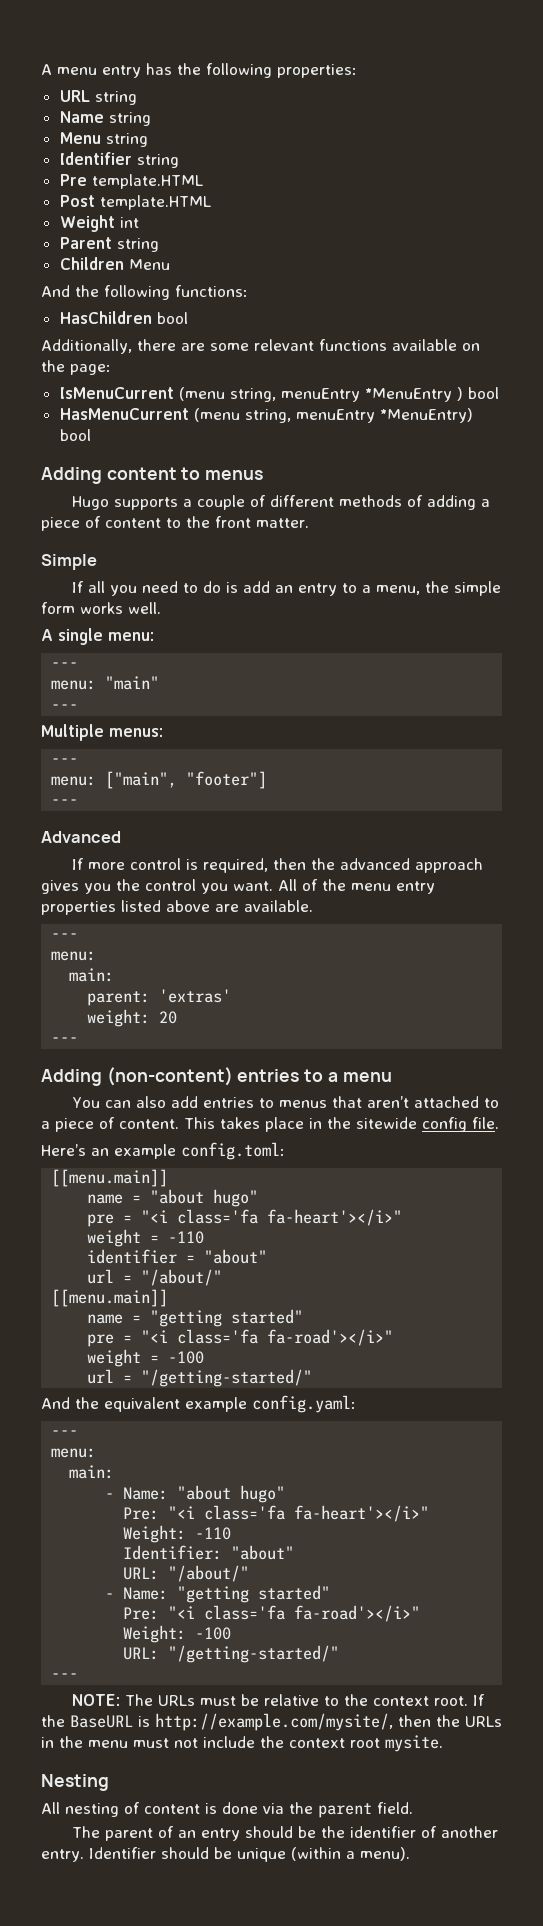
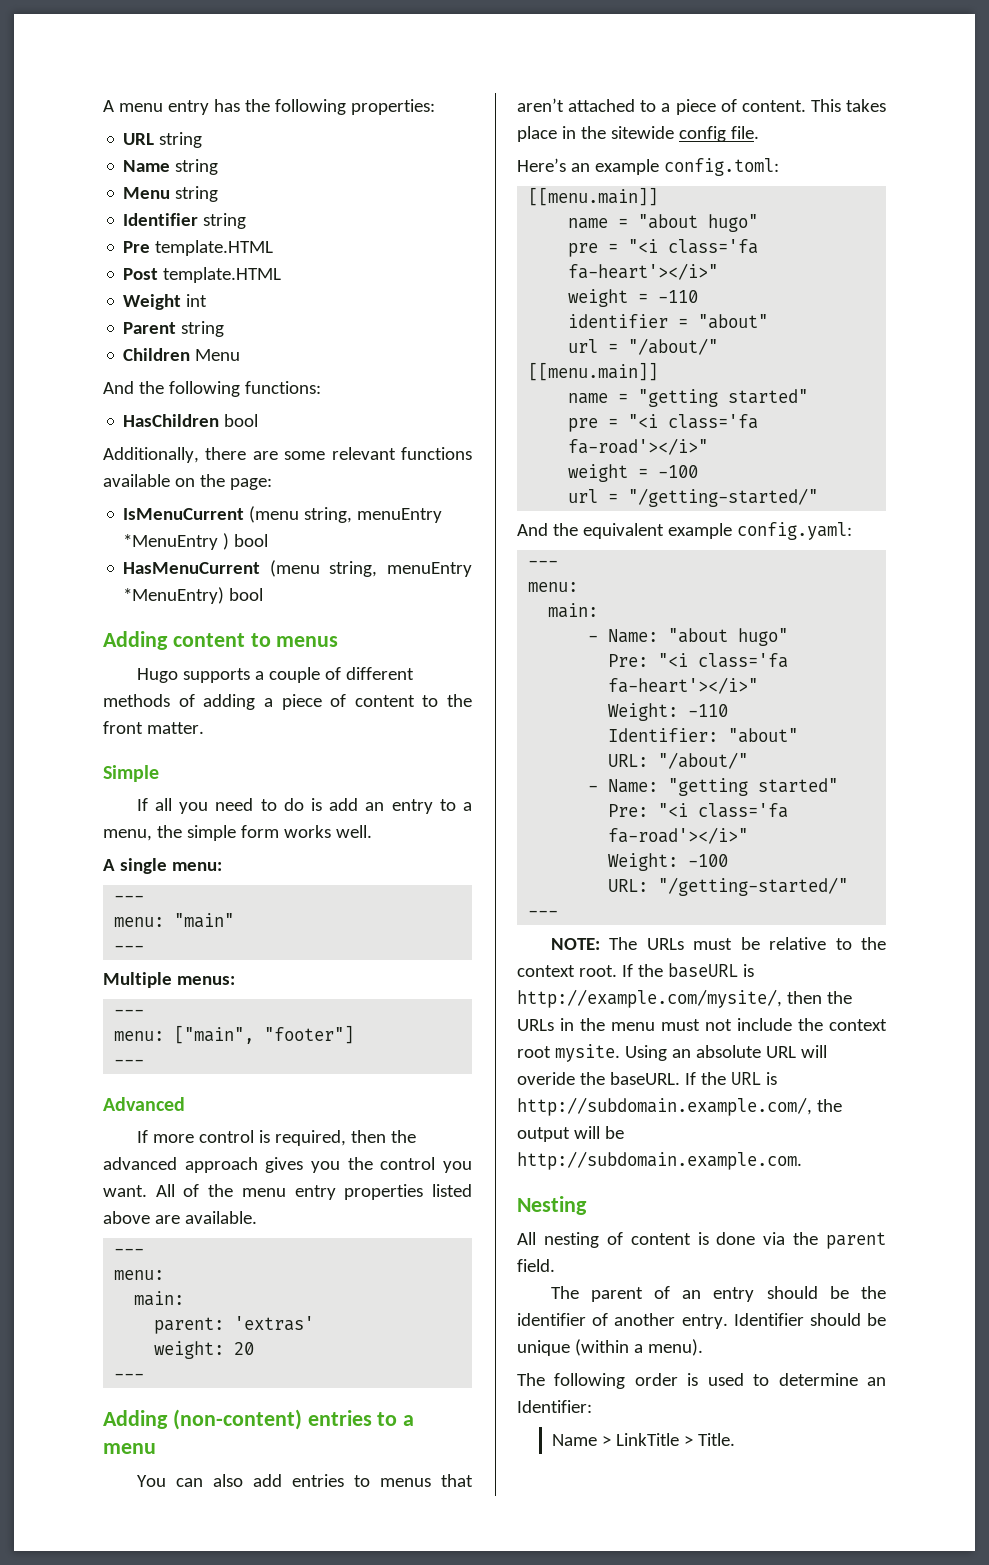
- If the BaseURL is http://example.com/mysite/, then the URLs in the menu must not include the context root mysite.
+ If the baseURL is http://example.com/mysite/, then the URLs in the menu must not include the context root mysite. Using an absolute URL will overide the baseURL. If the URL is http://subdomain.example.com/, the output will be http://subdomain.example.com.
+ The following order is used to determine an Identifier:
+ Name > LinkTitle > Title.

